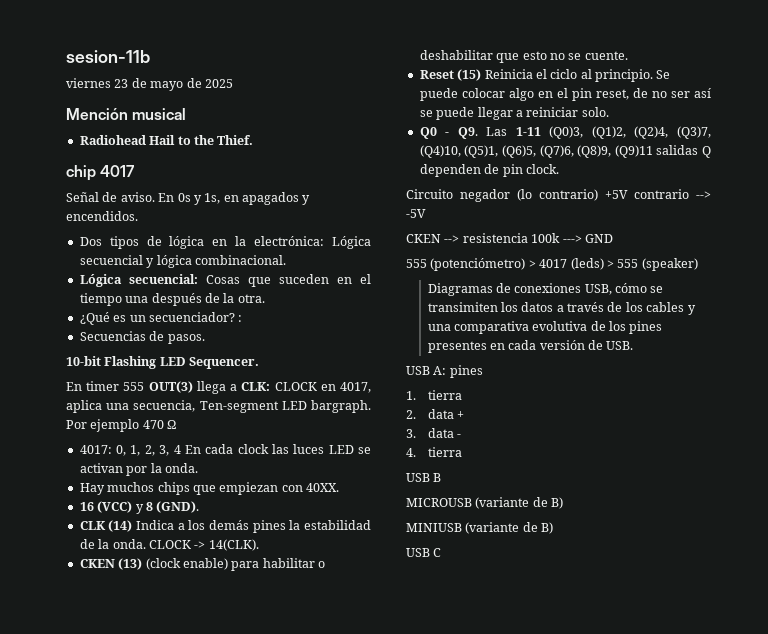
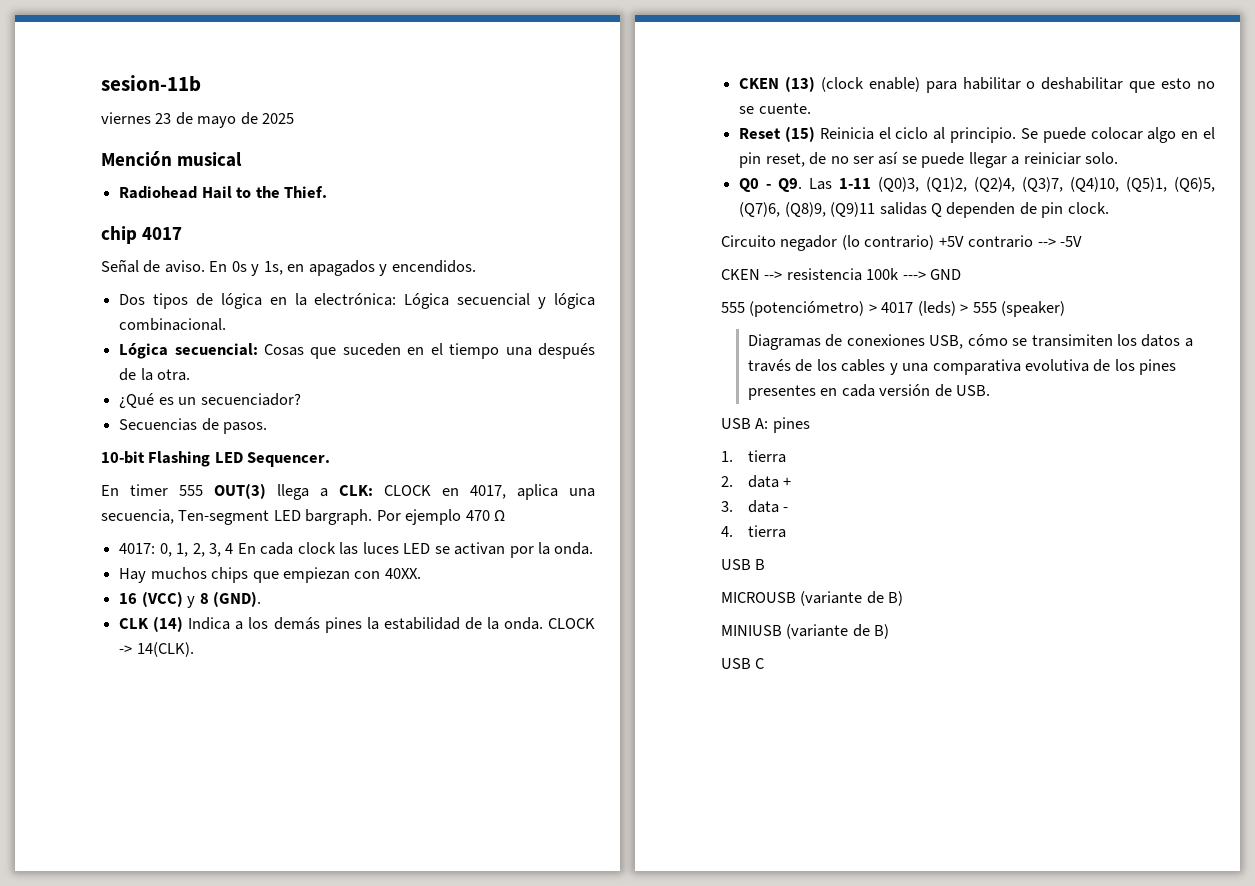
- ¿Qué es un secuenciador? :
+ ¿Qué es un secuenciador?

